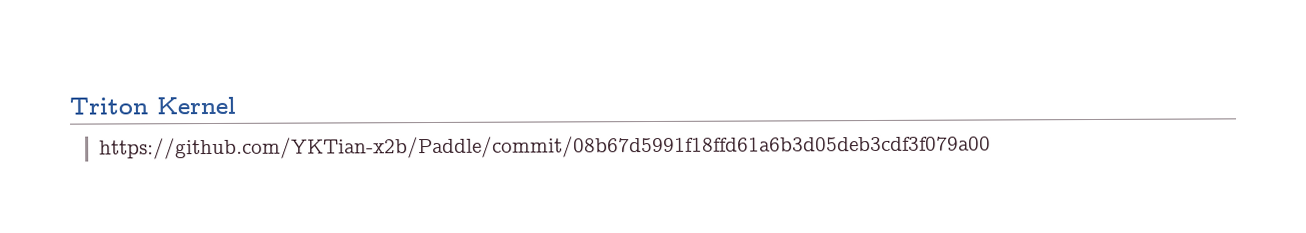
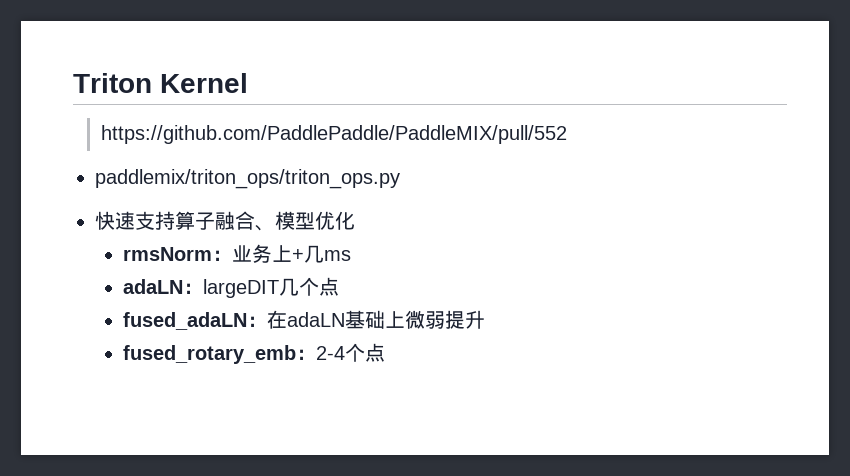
- https://github.com/YKTian-x2b/Paddle/commit/08b67d5991f18ffd61a6b3d05deb3cdf3f079a00
+ https://github.com/PaddlePaddle/PaddleMIX/pull/552
+ paddlemix/triton_ops/triton_ops.py
+ 快速支持算子融合、模型优化
+ rmsNorm：业务上+几ms
+ adaLN：largeDIT几个点
+ fused_adaLN：在adaLN基础上微弱提升
+ fused_rotary_emb：2-4个点

